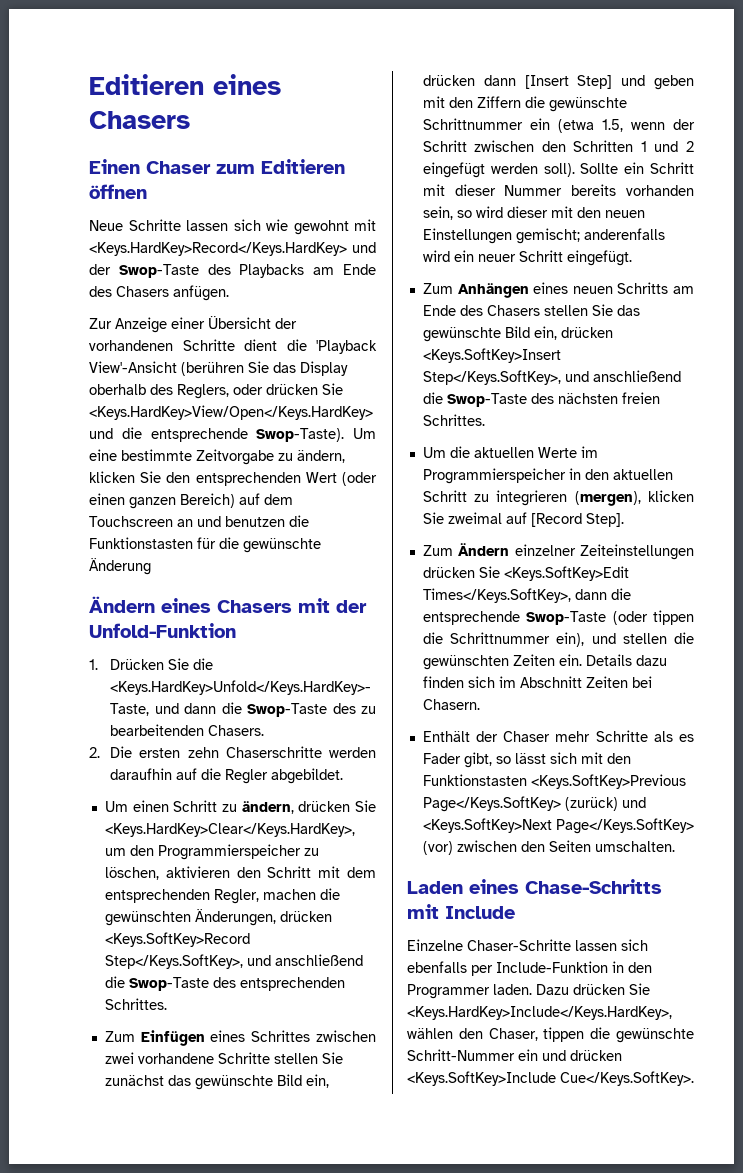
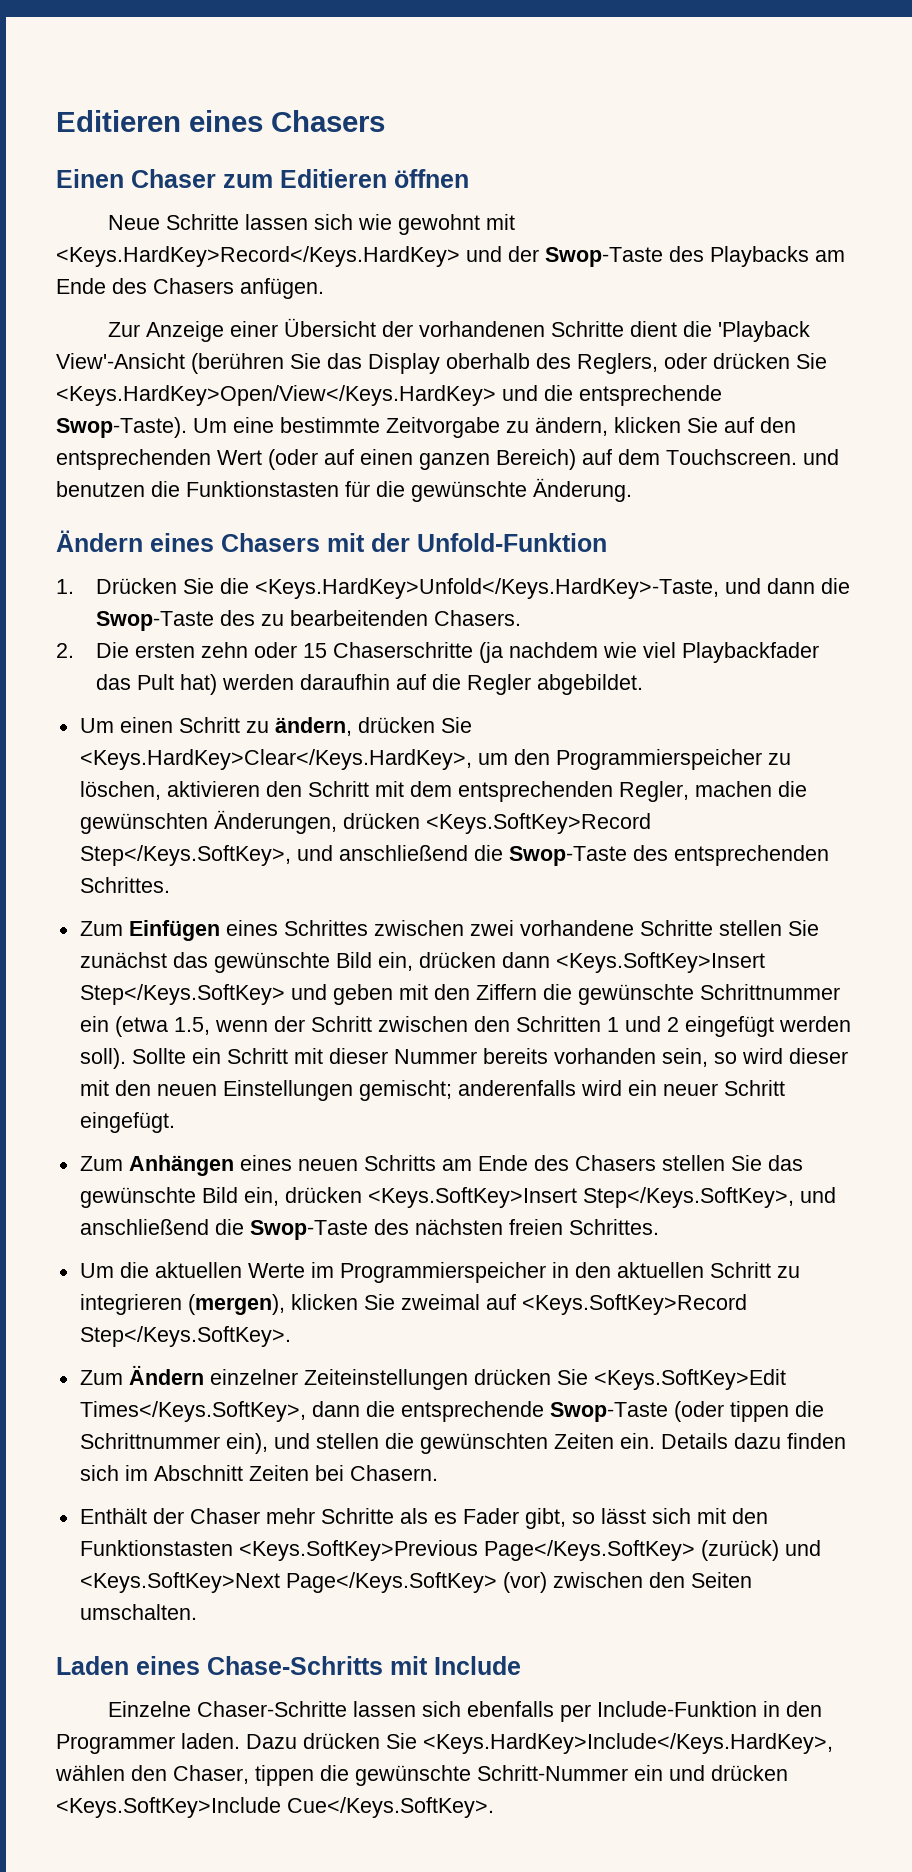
- Zur Anzeige einer Übersicht der vorhandenen Schritte dient die 'Playback View'-Ansicht (berühren Sie das Display oberhalb des Reglers, oder drücken Sie <Keys.HardKey>View/Open</Keys.HardKey> und die entsprechende Swop-Taste).
+ Zur Anzeige einer Übersicht der vorhandenen Schritte dient die 'Playback View'-Ansicht (berühren Sie das Display oberhalb des Reglers, oder drücken Sie <Keys.HardKey>Open/View</Keys.HardKey> und die entsprechende Swop-Taste).
- Um eine bestimmte Zeitvorgabe zu ändern, klicken Sie den entsprechenden Wert (oder einen ganzen Bereich) auf dem Touchscreen an und benutzen die Funktionstasten für die gewünschte Änderung
+ Um eine bestimmte Zeitvorgabe zu ändern, klicken Sie auf den entsprechenden Wert (oder auf einen ganzen Bereich) auf dem Touchscreen. und benutzen die Funktionstasten für die gewünschte Änderung.
- 2. Die ersten zehn Chaserschritte werden daraufhin auf die Regler abgebildet.
+ 2. Die ersten zehn oder 15 Chaserschritte (ja nachdem wie viel Playbackfader das Pult hat) werden daraufhin auf die Regler abgebildet.
- Zum Einfügen eines Schrittes zwischen zwei vorhandene Schritte stellen Sie zunächst das gewünschte Bild ein, drücken dann [Insert Step] und geben mit den Ziffern die gewünschte Schrittnummer ein (etwa 1.5, wenn der Schritt zwischen den Schritten 1 und 2 eingefügt werden soll).
+ Zum Einfügen eines Schrittes zwischen zwei vorhandene Schritte stellen Sie zunächst das gewünschte Bild ein, drücken dann <Keys.SoftKey>Insert Step</Keys.SoftKey> und geben mit den Ziffern die gewünschte Schrittnummer ein (etwa 1.5, wenn der Schritt zwischen den Schritten 1 und 2 eingefügt werden soll).
- Um die aktuellen Werte im Programmierspeicher in den aktuellen Schritt zu integrieren (mergen), klicken Sie zweimal auf [Record Step].
+ Um die aktuellen Werte im Programmierspeicher in den aktuellen Schritt zu integrieren (mergen), klicken Sie zweimal auf <Keys.SoftKey>Record Step</Keys.SoftKey>.

